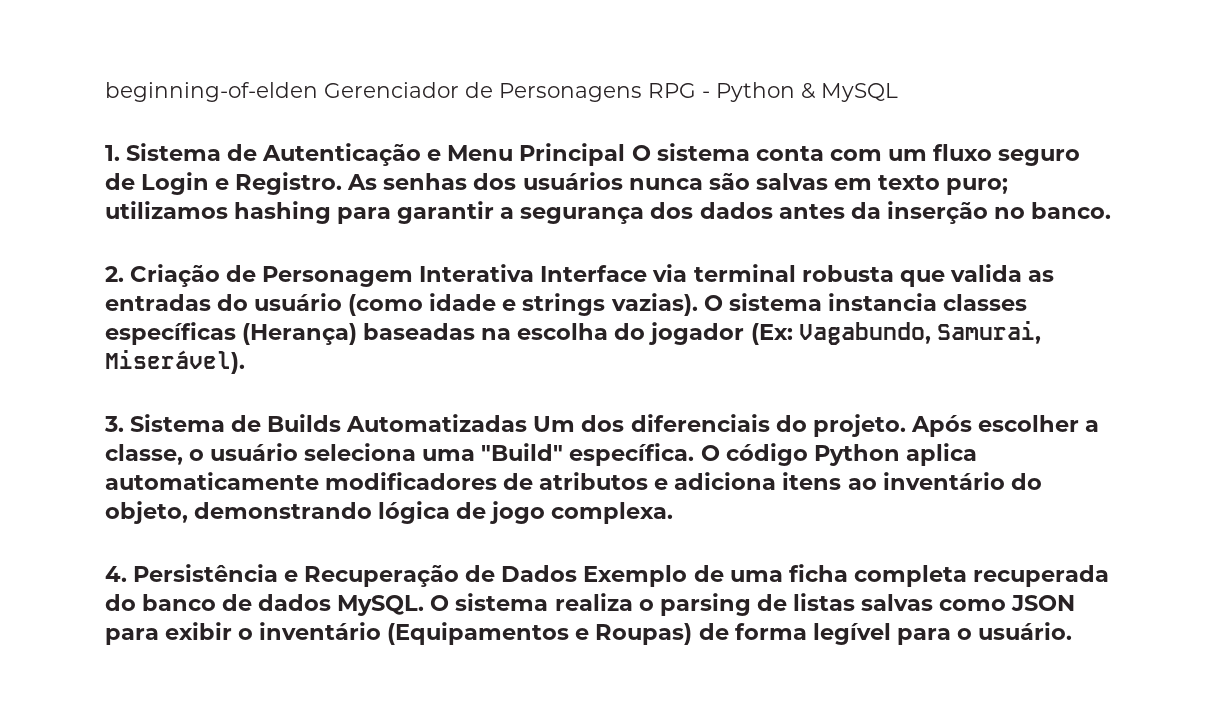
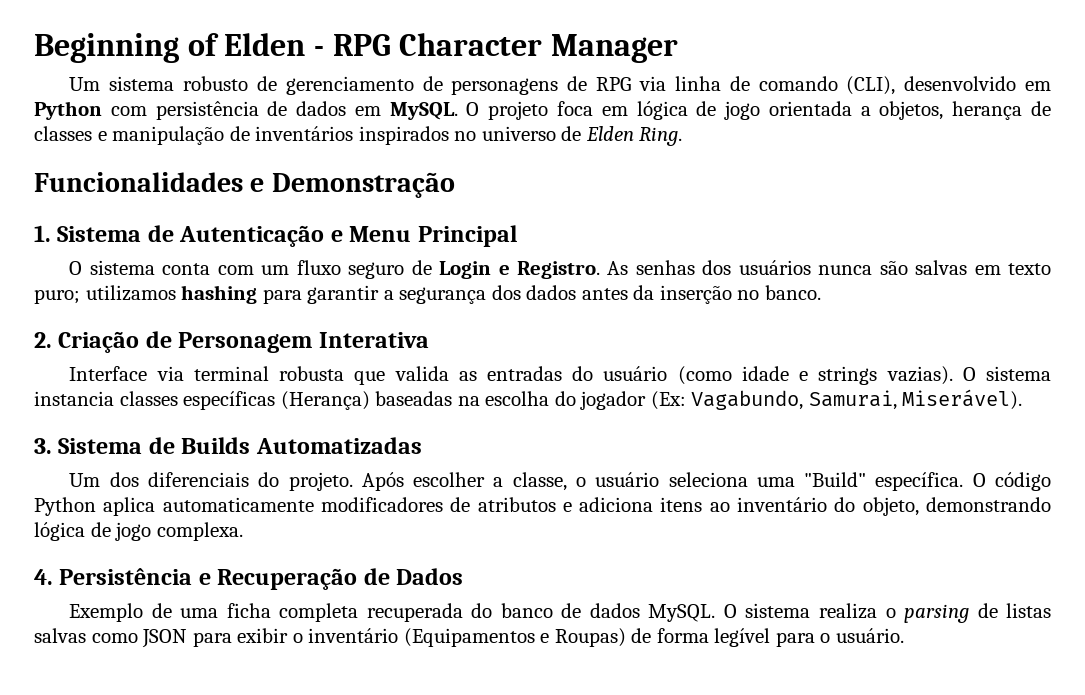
- beginning-of-elden Gerenciador de Personagens RPG - Python & MySQL
+ Beginning of Elden - RPG Character Manager
+ Um sistema robusto de gerenciamento de personagens de RPG via linha de comando (CLI), desenvolvido em Python com persistência de dados em MySQL. O projeto foca em lógica de jogo orientada a objetos, herança de classes e manipulação de inventários inspirados no universo de Elden Ring.
+ Funcionalidades e Demonstração
- 1. Sistema de Autenticação e Menu Principal O sistema conta com um fluxo seguro de Login e Registro.
+ 1. Sistema de Autenticação e Menu Principal
+ O sistema conta com um fluxo seguro de Login e Registro.
- 2. Criação de Personagem Interativa Interface via terminal robusta que valida as entradas do usuário (como idade e strings vazias).
+ 2. Criação de Personagem Interativa
+ Interface via terminal robusta que valida as entradas do usuário (como idade e strings vazias).
- 3. Sistema de Builds Automatizadas Um dos diferenciais do projeto.
+ 3. Sistema de Builds Automatizadas
+ Um dos diferenciais do projeto.
- 4. Persistência e Recuperação de Dados Exemplo de uma ficha completa recuperada do banco de dados MySQL.
+ 4. Persistência e Recuperação de Dados
+ Exemplo de uma ficha completa recuperada do banco de dados MySQL.

